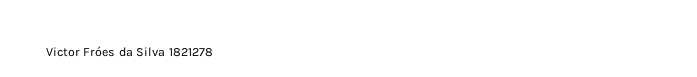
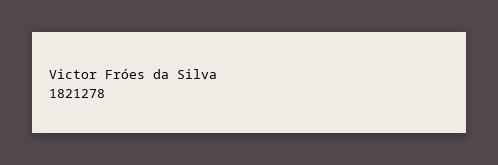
- Victor Fróes da Silva 1821278
+ Victor Fróes da Silva
+ 1821278

